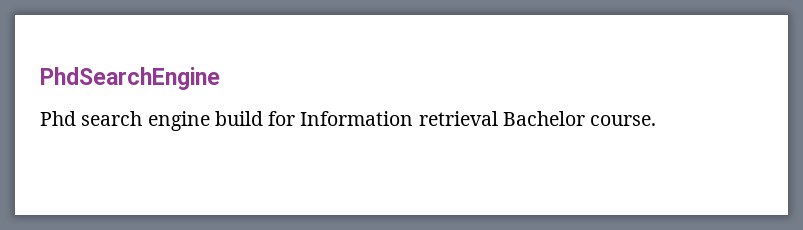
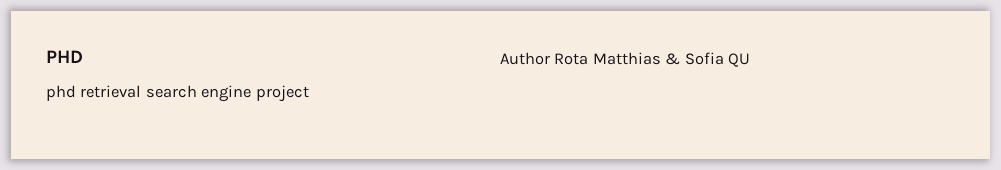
- PhdSearchEngine
- Phd search engine build for Information retrieval Bachelor course.
+ PHD
+ phd retrieval search engine project
+ Author Rota Matthias & Sofia QU

